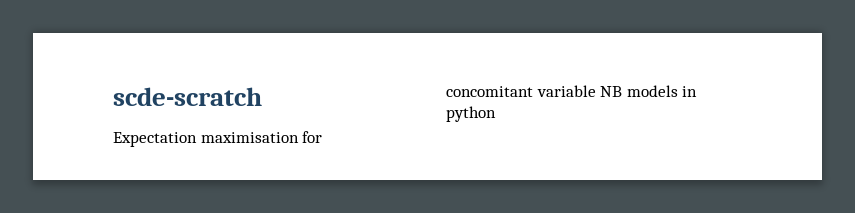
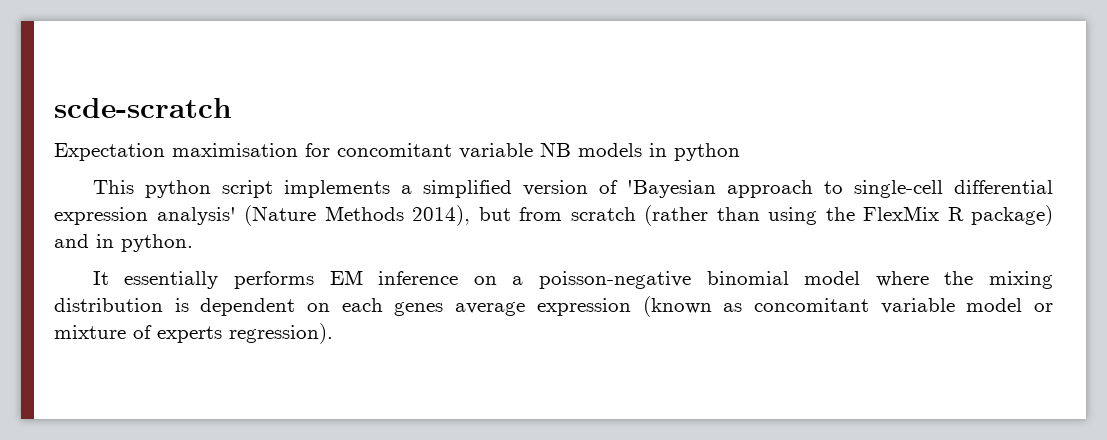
+ This python script implements a simplified version of 'Bayesian approach to single-cell differential expression analysis' (Nature Methods 2014), but from scratch (rather than using the FlexMix R package) and in python.
+ It essentially performs EM inference on a poisson-negative binomial model where the mixing distribution is dependent on each genes average expression (known as concomitant variable model or mixture of experts regression).

